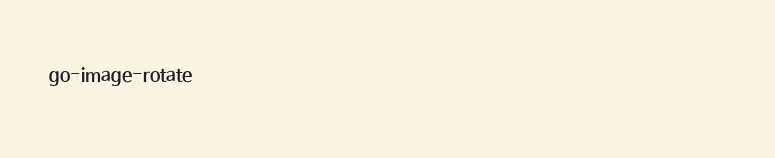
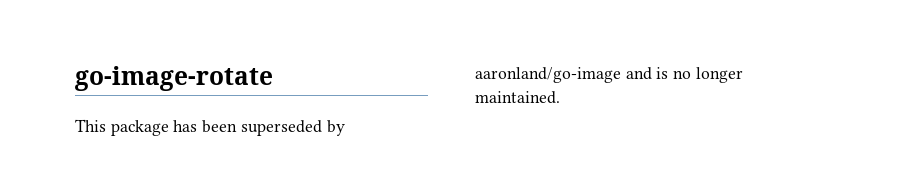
+ This package has been superseded by aaronland/go-image and is no longer maintained.

